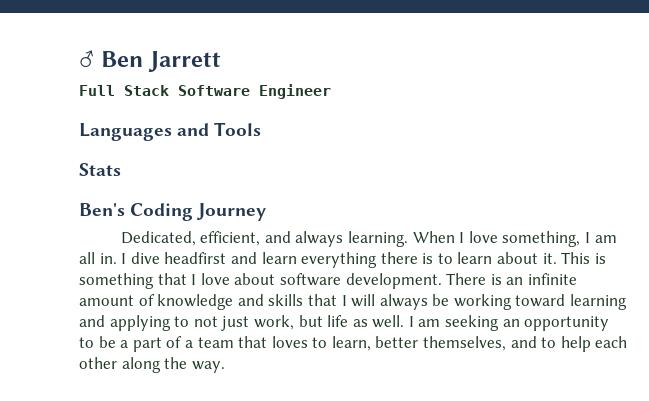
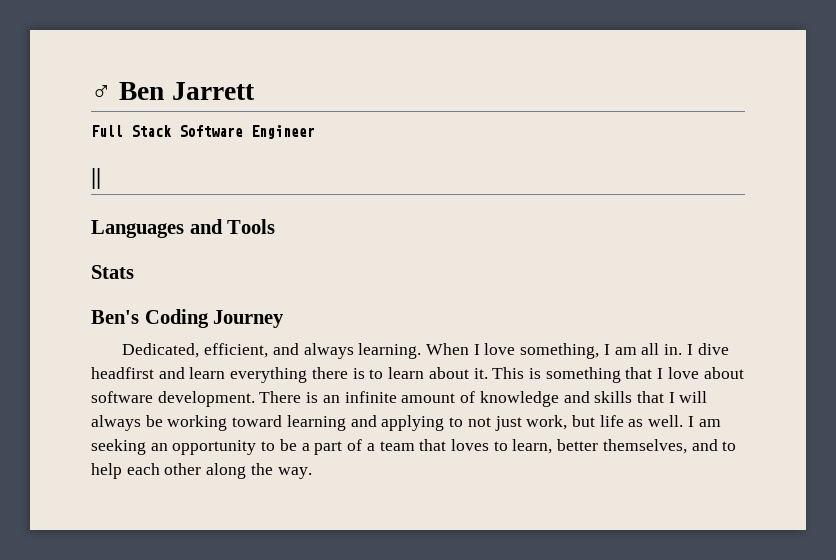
+ ||

